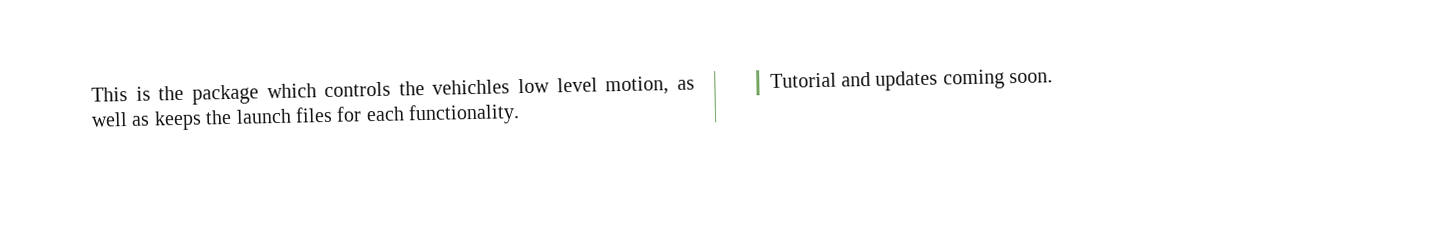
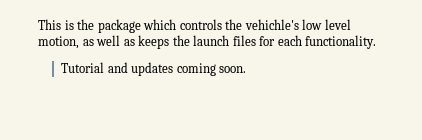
- This is the package which controls the vehichles low level motion, as well as keeps the launch files for each functionality.
+ This is the package which controls the vehichle's low level motion, as well as keeps the launch files for each functionality.

